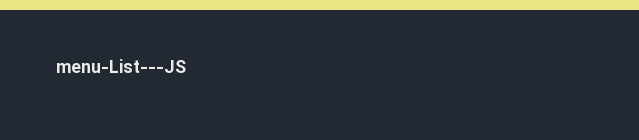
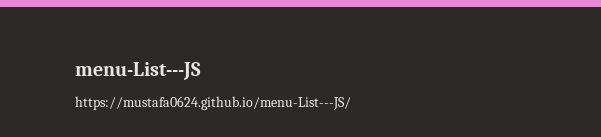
+ https://mustafa0624.github.io/menu-List---JS/

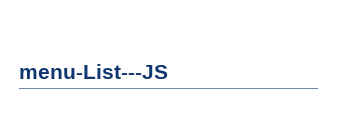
- https://mustafa0624.github.io/menu-List---JS/

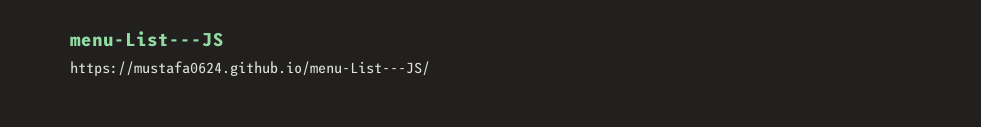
+ https://mustafa0624.github.io/menu-List---JS/

